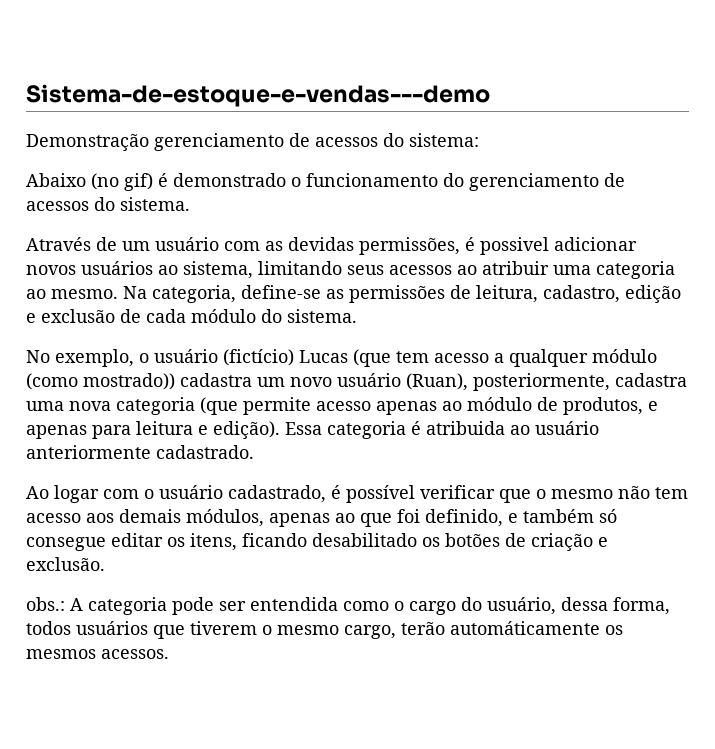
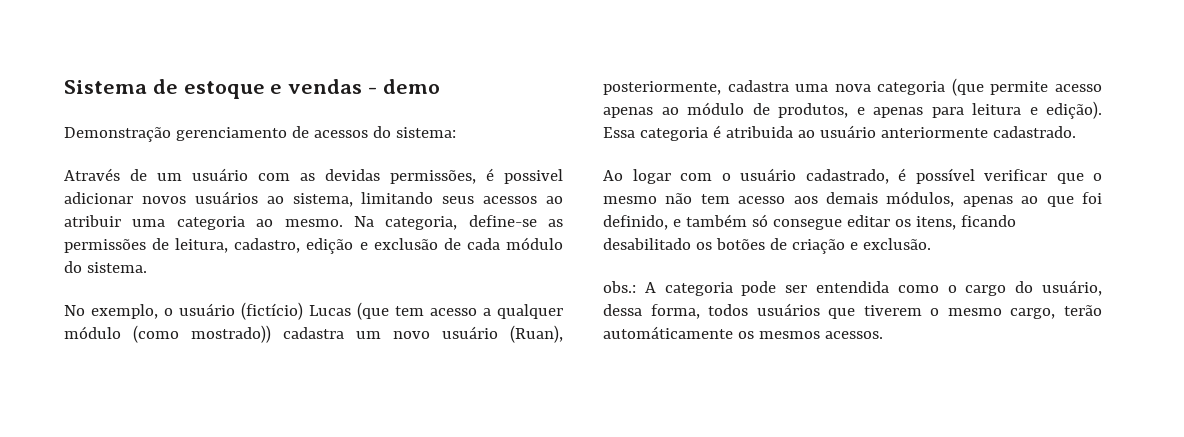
- Sistema-de-estoque-e-vendas---demo
+ Sistema de estoque e vendas - demo
- Abaixo (no gif) é demonstrado o funcionamento do gerenciamento de acessos do sistema.

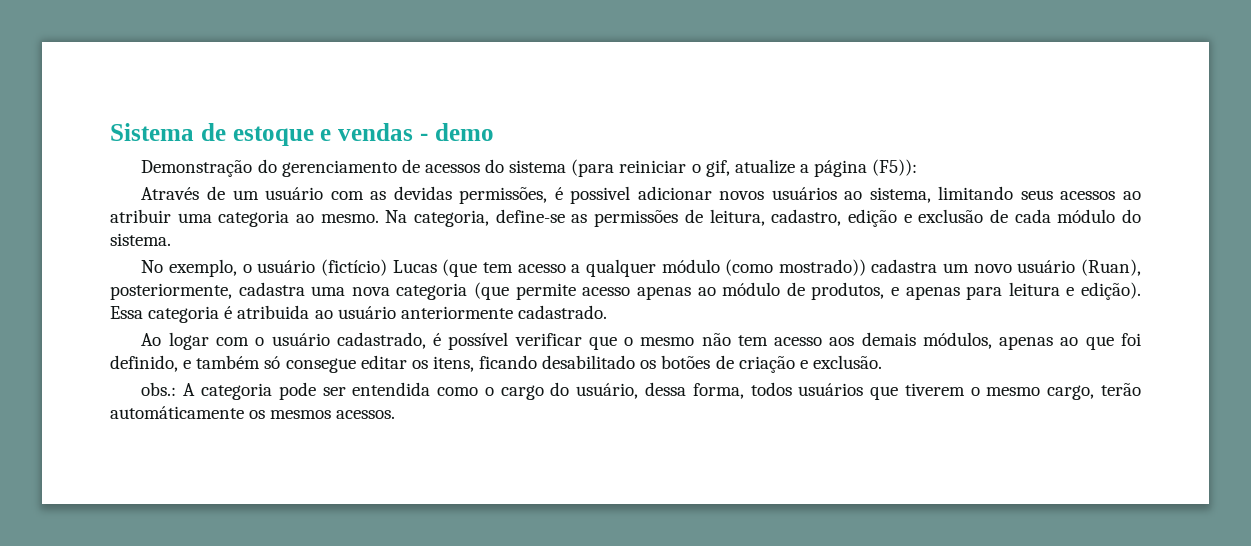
- Demonstração gerenciamento de acessos do sistema:
+ Demonstração do gerenciamento de acessos do sistema (para reiniciar o gif, atualize a página (F5)):

